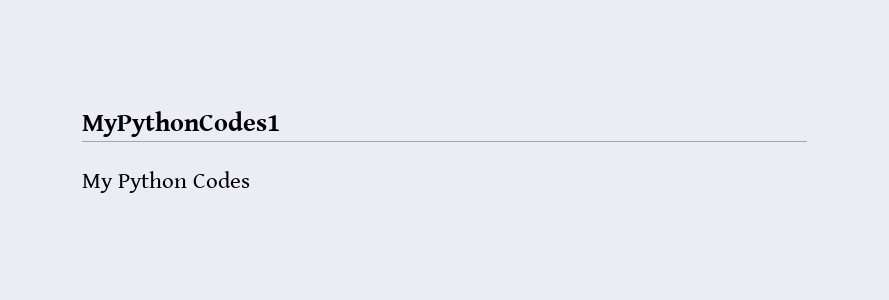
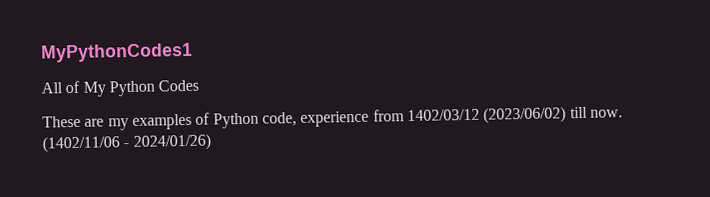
- My Python Codes
+ All of My Python Codes
+ These are my examples of Python code, experience from 1402/03/12 (2023/06/02) till now. (1402/11/06 - 2024/01/26)

